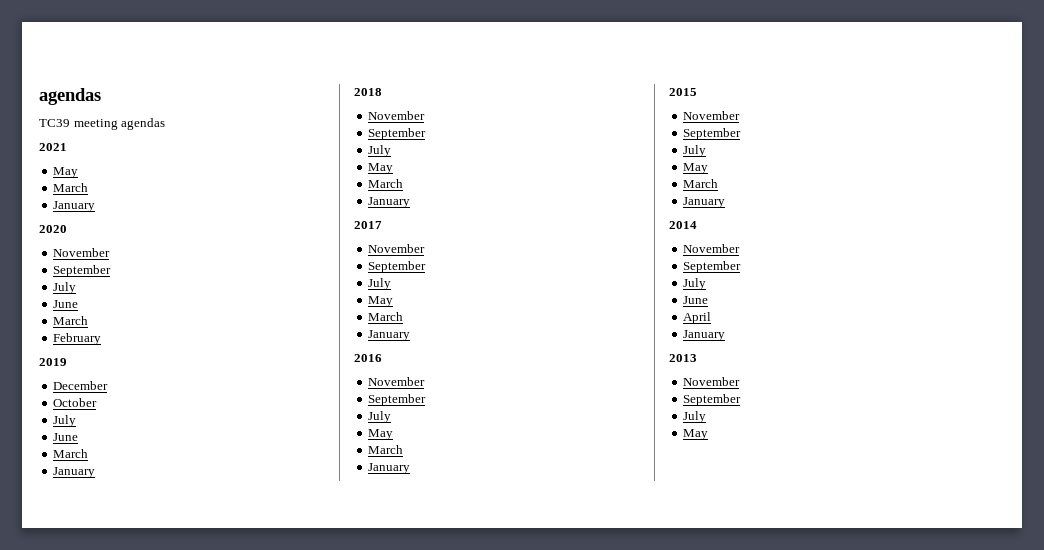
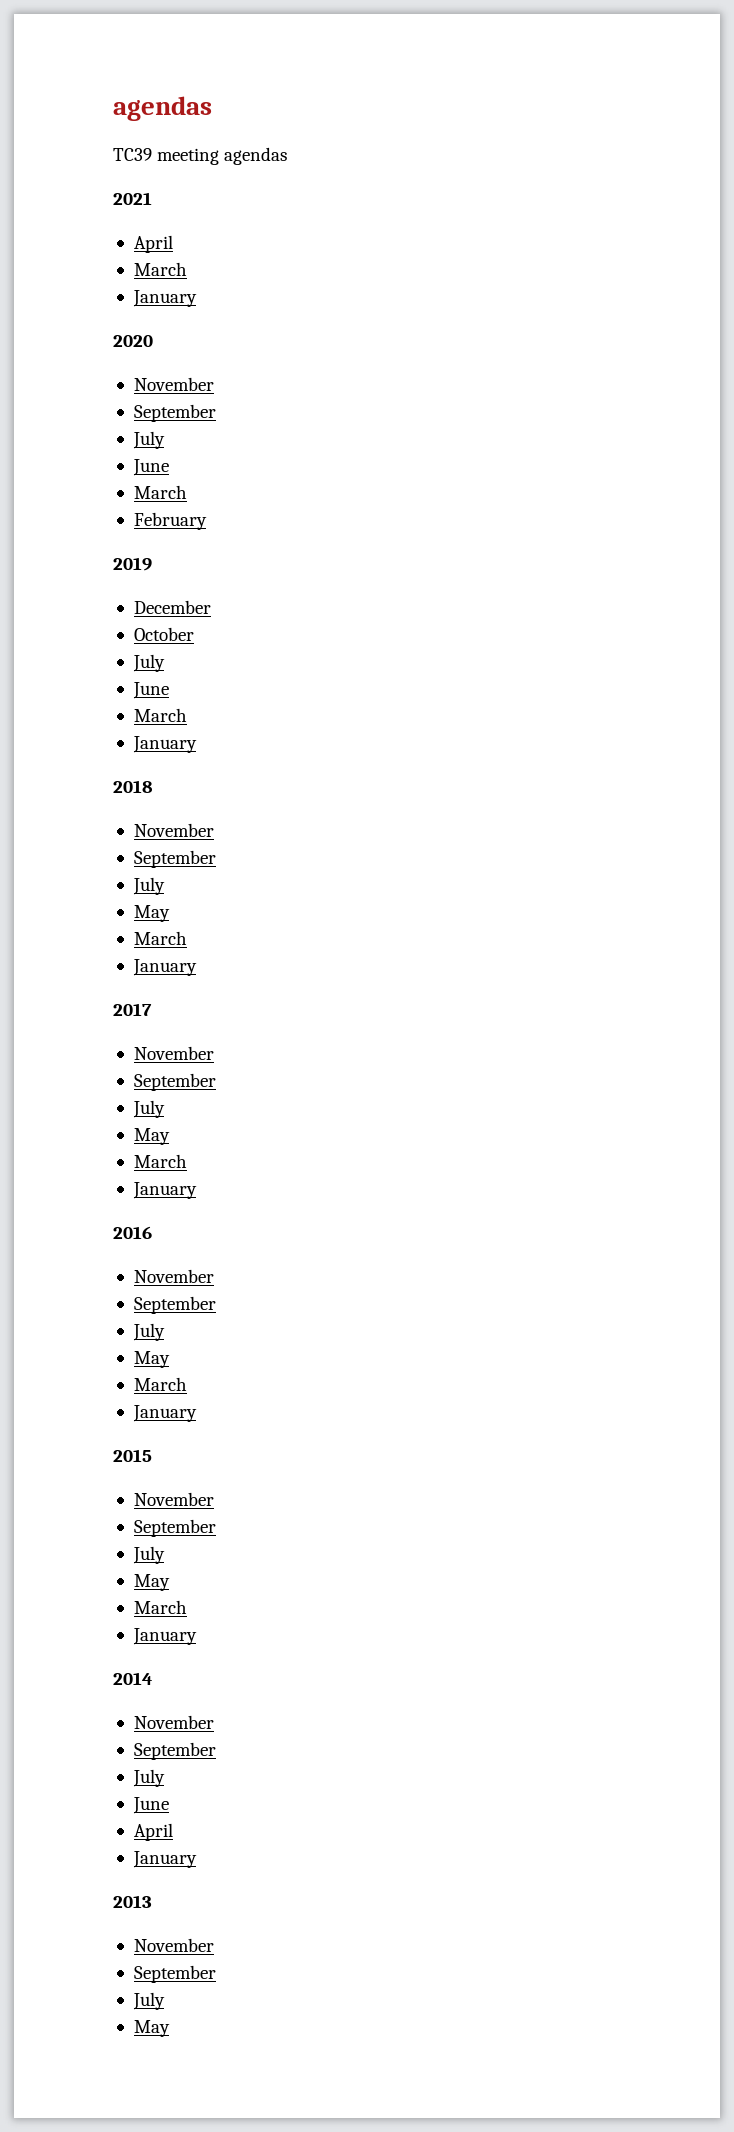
  2021
- May
+ April

